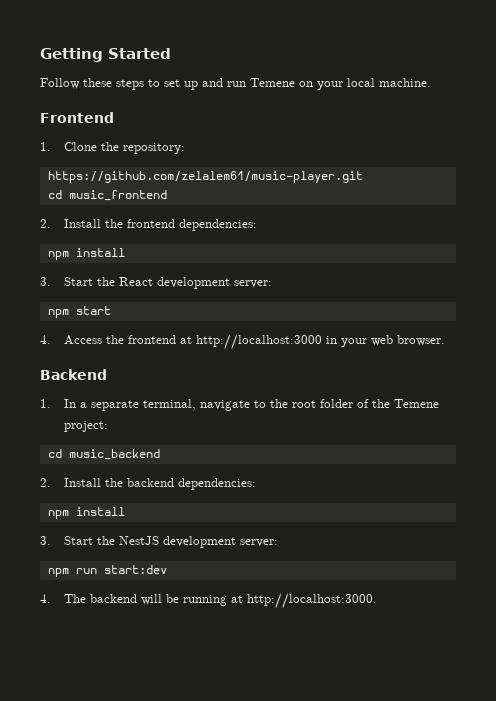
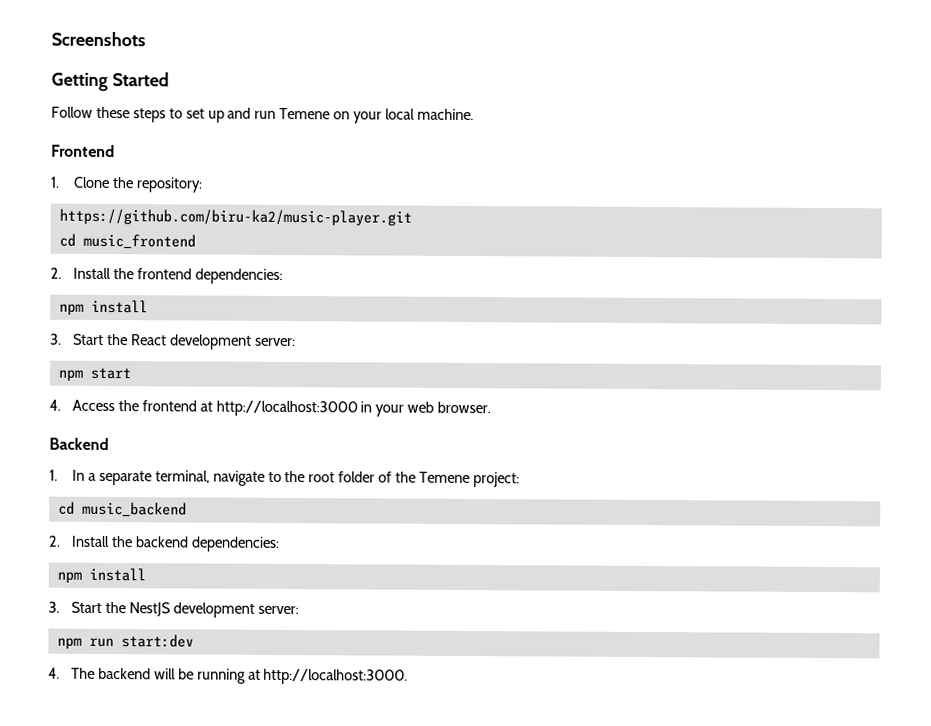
+ Screenshots
- https://github.com/zelalem61/music-player.git
+ https://github.com/biru-ka2/music-player.git

